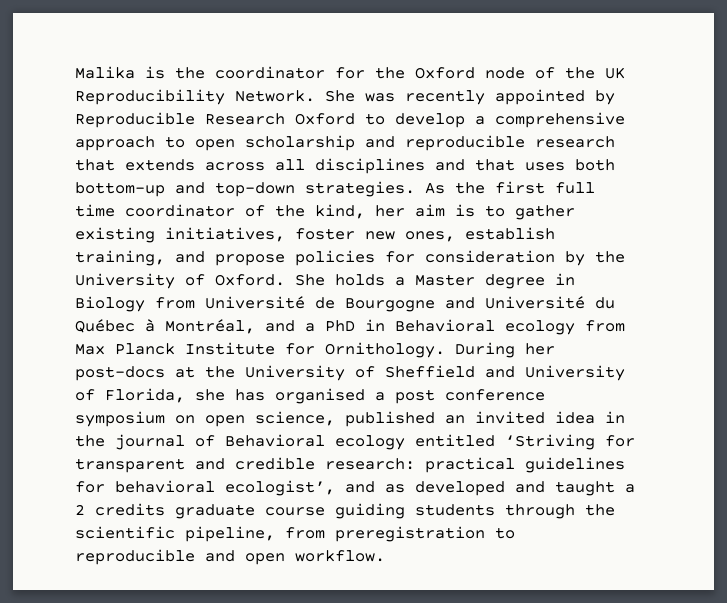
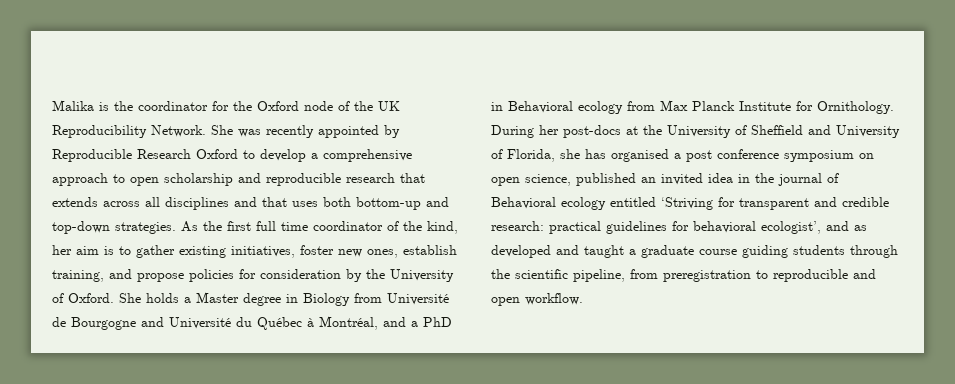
- practical guidelines for behavioral ecologist’, and as developed and taught a 2 credits graduate course guiding students through the scientific pipeline, from preregistration to reproducible and open workflow.
+ practical guidelines for behavioral ecologist’, and as developed and taught a graduate course guiding students through the scientific pipeline, from preregistration to reproducible and open workflow.

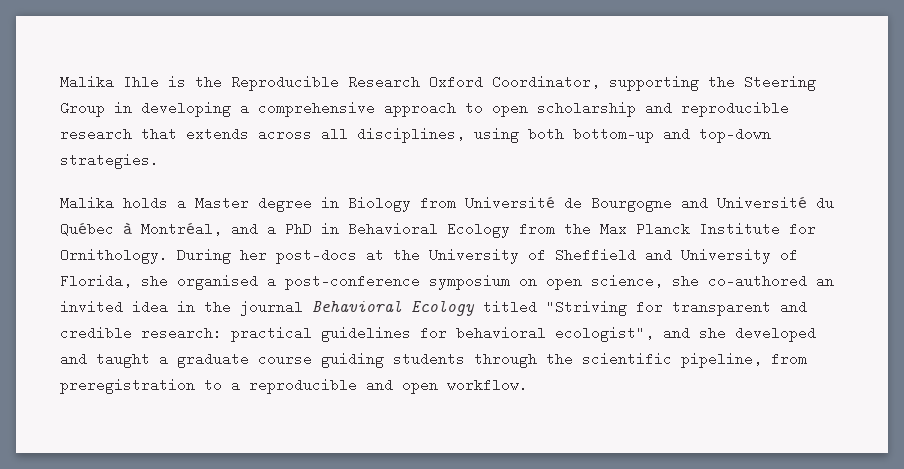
- Malika is the coordinator for the Oxford node of the UK Reproducibility Network. She was recently appointed by Reproducible Research Oxford to develop a comprehensive approach to open scholarship and reproducible research that extends across all disciplines and that uses both bottom-up and top-down strategies. As the first full time coordinator of the kind, her aim is to gather existing initiatives, foster new ones, establish training, and propose policies for consideration by the University of Oxford. She holds a Master degree in Biology from Université de Bourgogne and Université du Québec à Montréal, and a PhD in Behavioral ecology from Max Planck Institute for Ornithology.
+ Malika Ihle is the Reproducible Research Oxford Coordinator, supporting the Steering Group in developing a comprehensive approach to open scholarship and reproducible research that extends across all disciplines, using both bottom-up and top-down strategies.
+ Malika holds a Master degree in Biology from Université de Bourgogne and Université du Québec à Montréal, and a PhD in Behavioral Ecology from the Max Planck Institute for Ornithology.
- During her post-docs at the University of Sheffield and University of Florida, she has organised a post conference symposium on open science, published an invited idea in the journal of Behavioral ecology entitled ‘Striving for transparent and credible research: practical guidelines for behavioral ecologist’, and as developed and taught a graduate course guiding students through the scientific pipeline, from preregistration to reproducible and open workflow.
+ During her post-docs at the University of Sheffield and University of Florida, she organised a post-conference symposium on open science, she co-authored an invited idea in the journal Behavioral Ecology titled "Striving for transparent and credible research: practical guidelines for behavioral ecologist", and she developed and taught a graduate course guiding students through the scientific pipeline, from preregistration to a reproducible and open workflow.

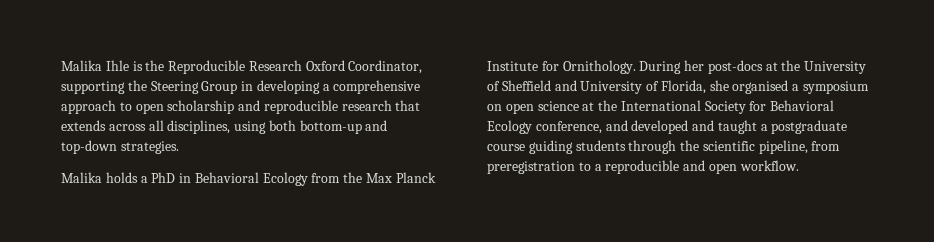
- Malika holds a Master degree in Biology from Université de Bourgogne and Université du Québec à Montréal, and a PhD in Behavioral Ecology from the Max Planck Institute for Ornithology.
+ Malika holds a PhD in Behavioral Ecology from the Max Planck Institute for Ornithology.
- During her post-docs at the University of Sheffield and University of Florida, she organised a post-conference symposium on open science, she co-authored an invited idea in the journal Behavioral Ecology titled "Striving for transparent and credible research: practical guidelines for behavioral ecologist", and she developed and taught a graduate course guiding students through the scientific pipeline, from preregistration to a reproducible and open workflow.
+ During her post-docs at the University of Sheffield and University of Florida, she organised a symposium on open science at the International Society for Behavioral Ecology conference, and developed and taught a postgraduate course guiding students through the scientific pipeline, from preregistration to a reproducible and open workflow.

